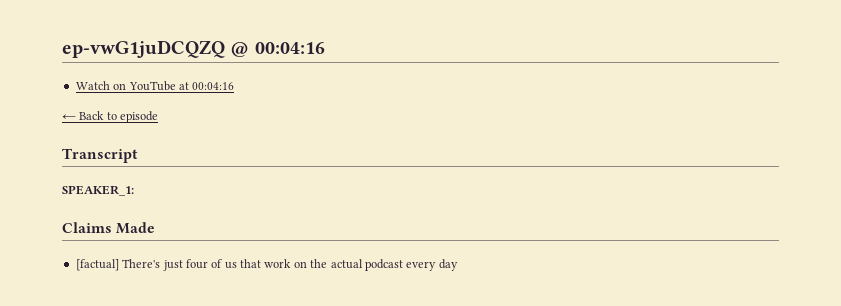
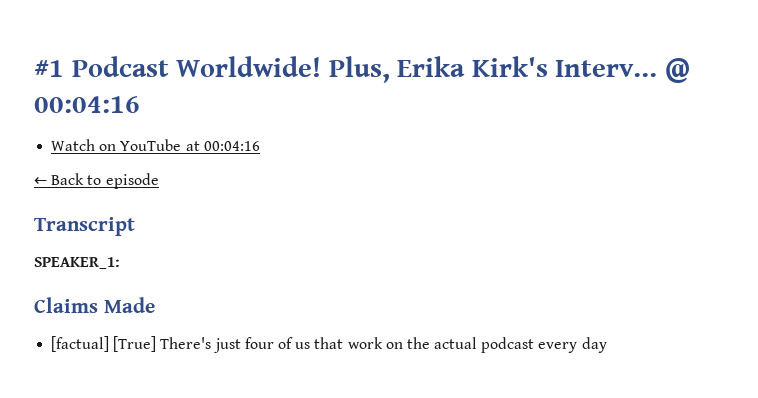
- ep-vwG1juDCQZQ @ 00:04:16
+ #1 Podcast Worldwide! Plus, Erika Kirk's Interv... @ 00:04:16
- [factual] There's just four of us that work on the actual podcast every day
+ [factual] [True] There's just four of us that work on the actual podcast every day

